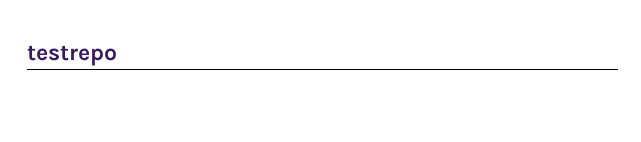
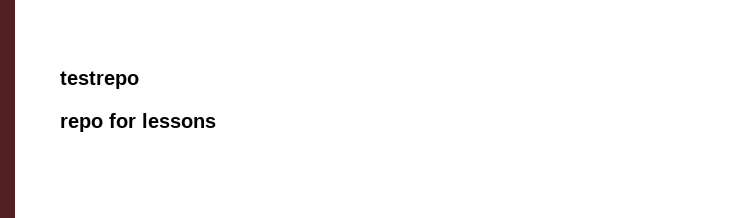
+ repo for lessons

